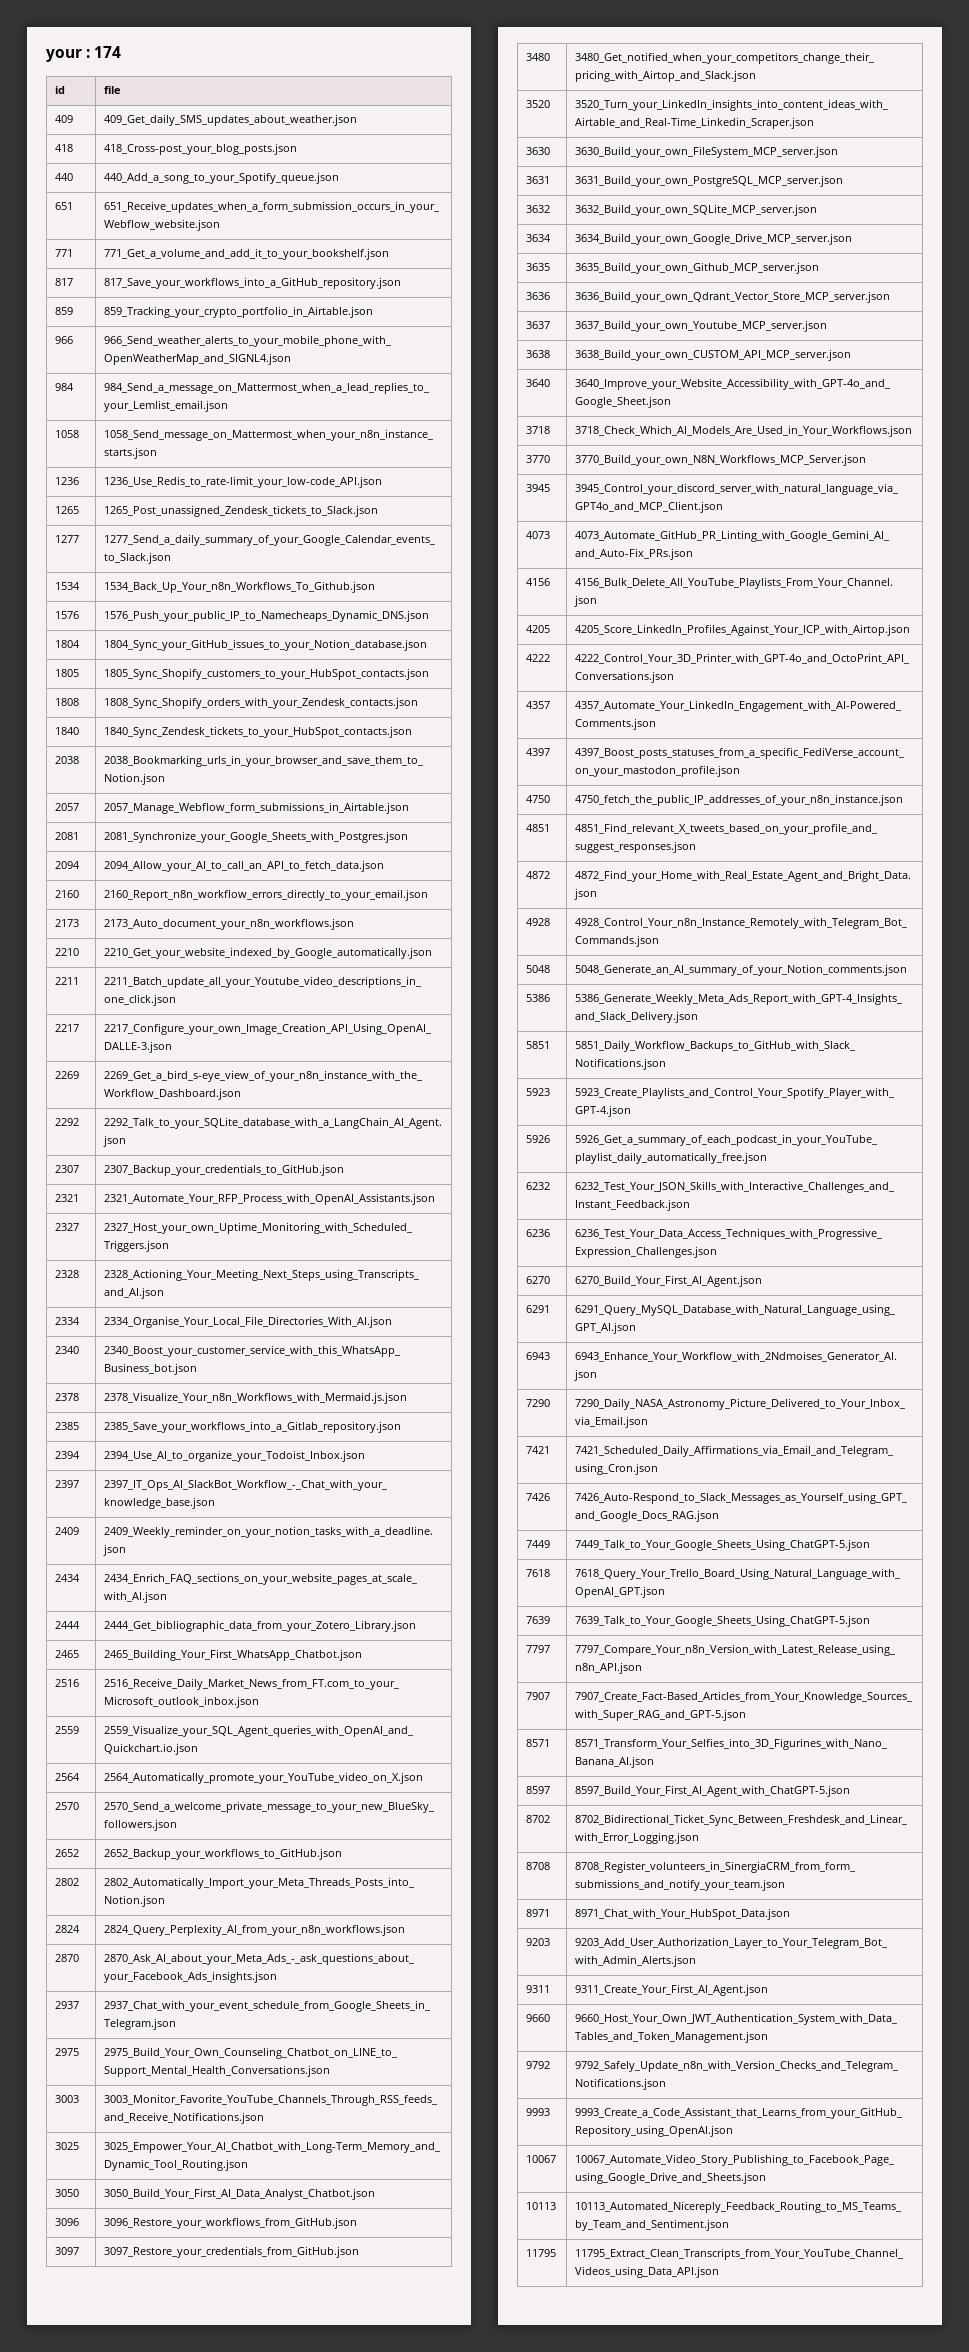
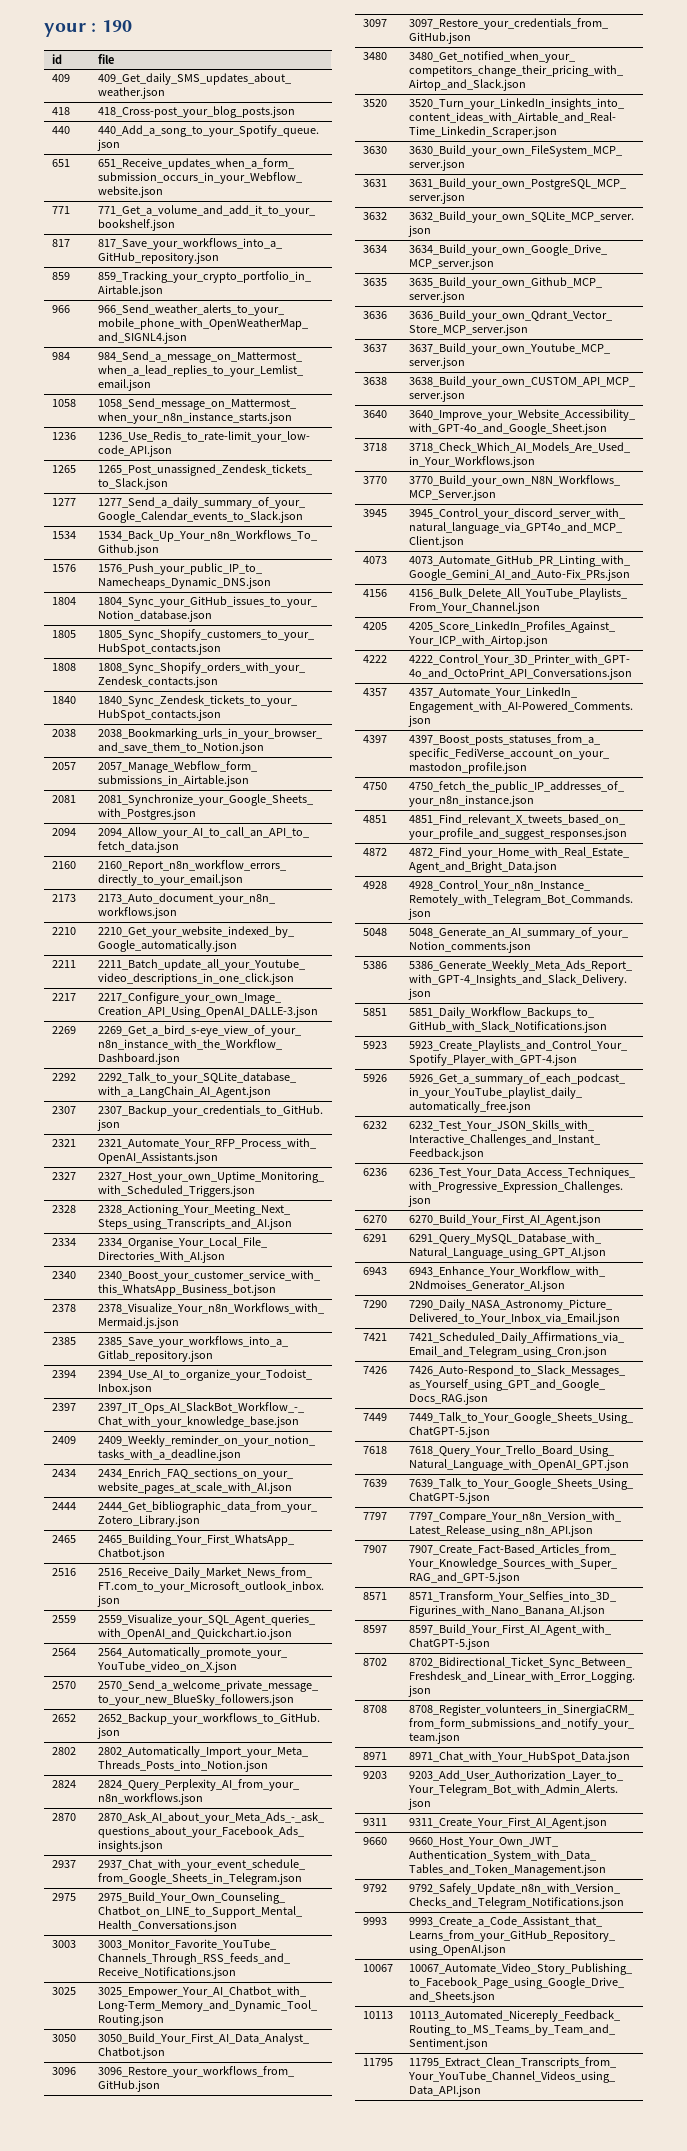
- your : 174
+ your : 190

